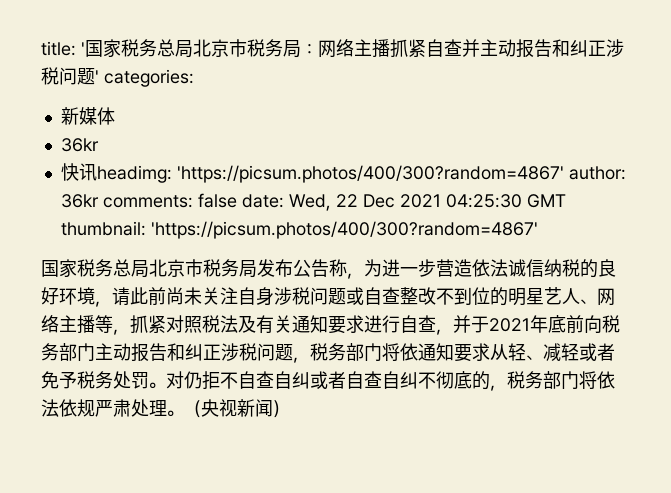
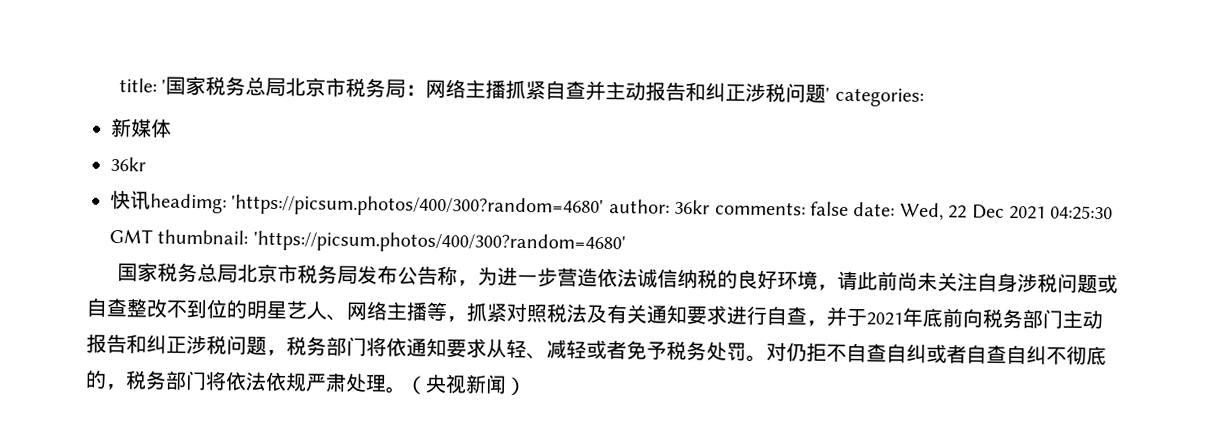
- 快讯headimg: 'https://picsum.photos/400/300?random=4867' author: 36kr comments: false date: Wed, 22 Dec 2021 04:25:30 GMT thumbnail: 'https://picsum.photos/400/300?random=4867'
+ 快讯headimg: 'https://picsum.photos/400/300?random=4680' author: 36kr comments: false date: Wed, 22 Dec 2021 04:25:30 GMT thumbnail: 'https://picsum.photos/400/300?random=4680'

